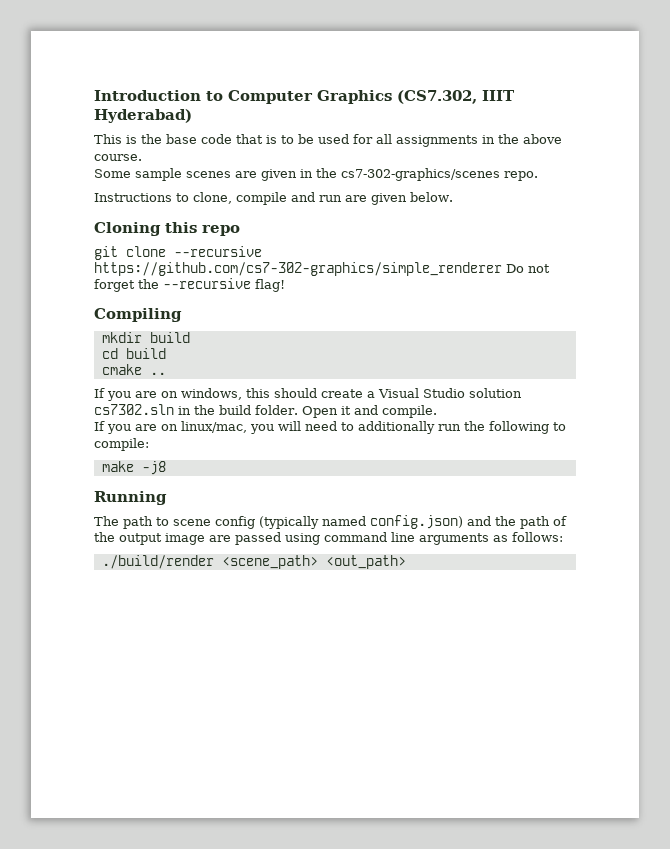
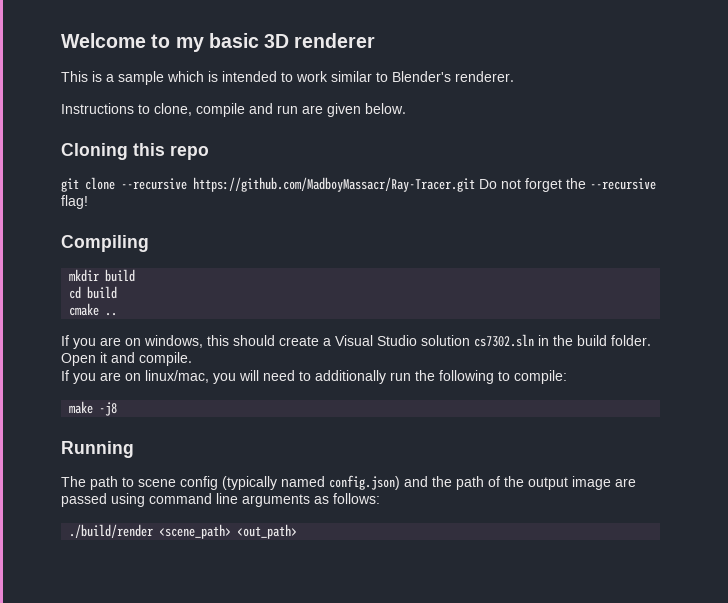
- Introduction to Computer Graphics (CS7.302, IIIT Hyderabad)
- This is the base code that is to be used for all assignments in the above course.
- Some sample scenes are given in the cs7-302-graphics/scenes repo.
+ Welcome to my basic 3D renderer
+ This is a sample which is intended to work similar to Blender's renderer.
- git clone --recursive https://github.com/cs7-302-graphics/simple_renderer Do not forget the --recursive flag!
+ git clone --recursive https://github.com/MadboyMassacr/Ray-Tracer.git Do not forget the --recursive flag!

